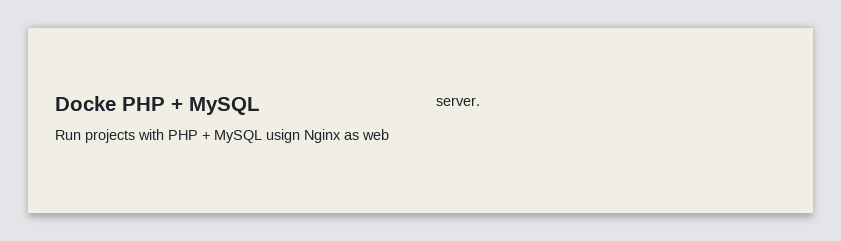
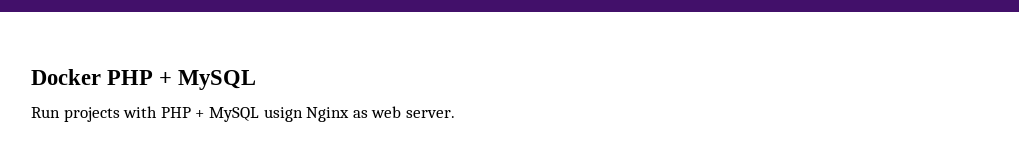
- Docke PHP + MySQL
+ Docker PHP + MySQL

